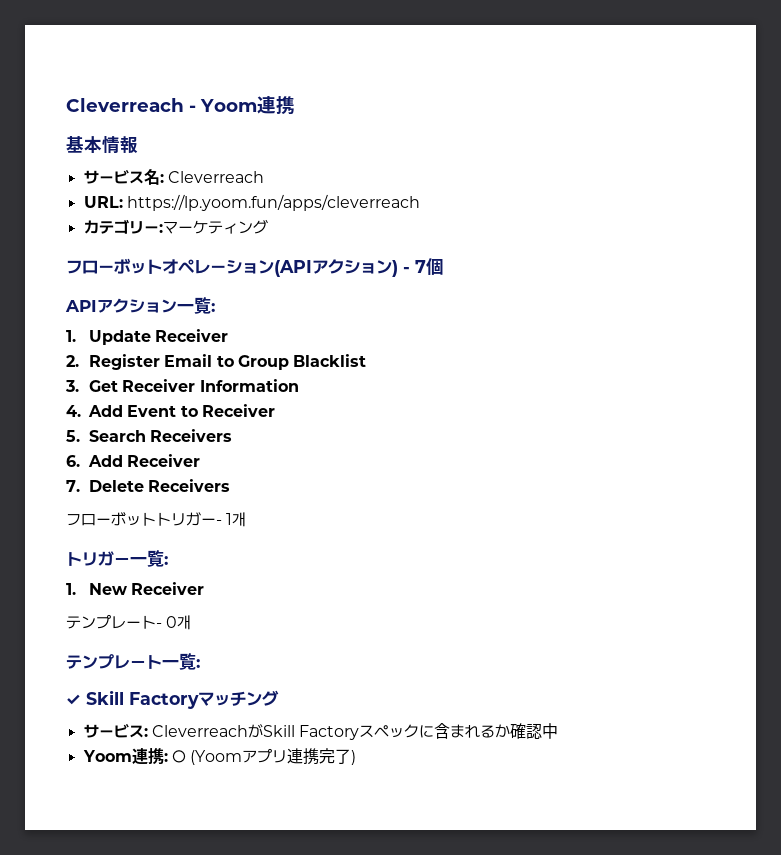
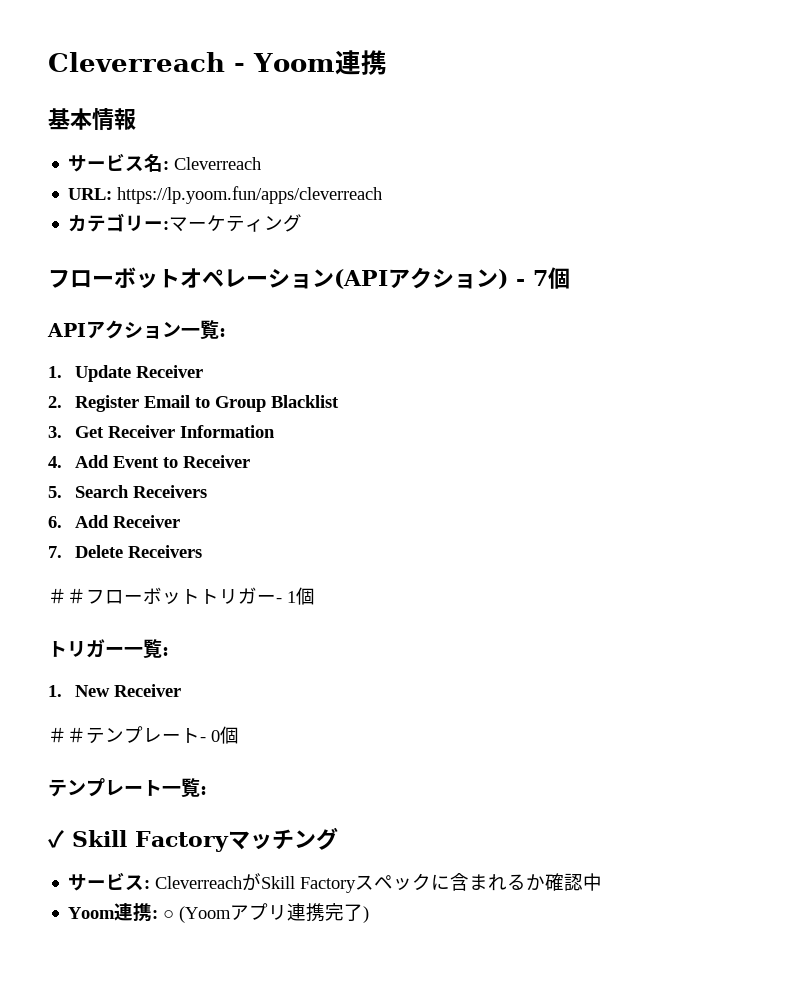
- フローボットトリガー- 1개
+ ＃＃フローボットトリガー- 1個
- テンプレート- 0개
+ ＃＃テンプレート- 0個

